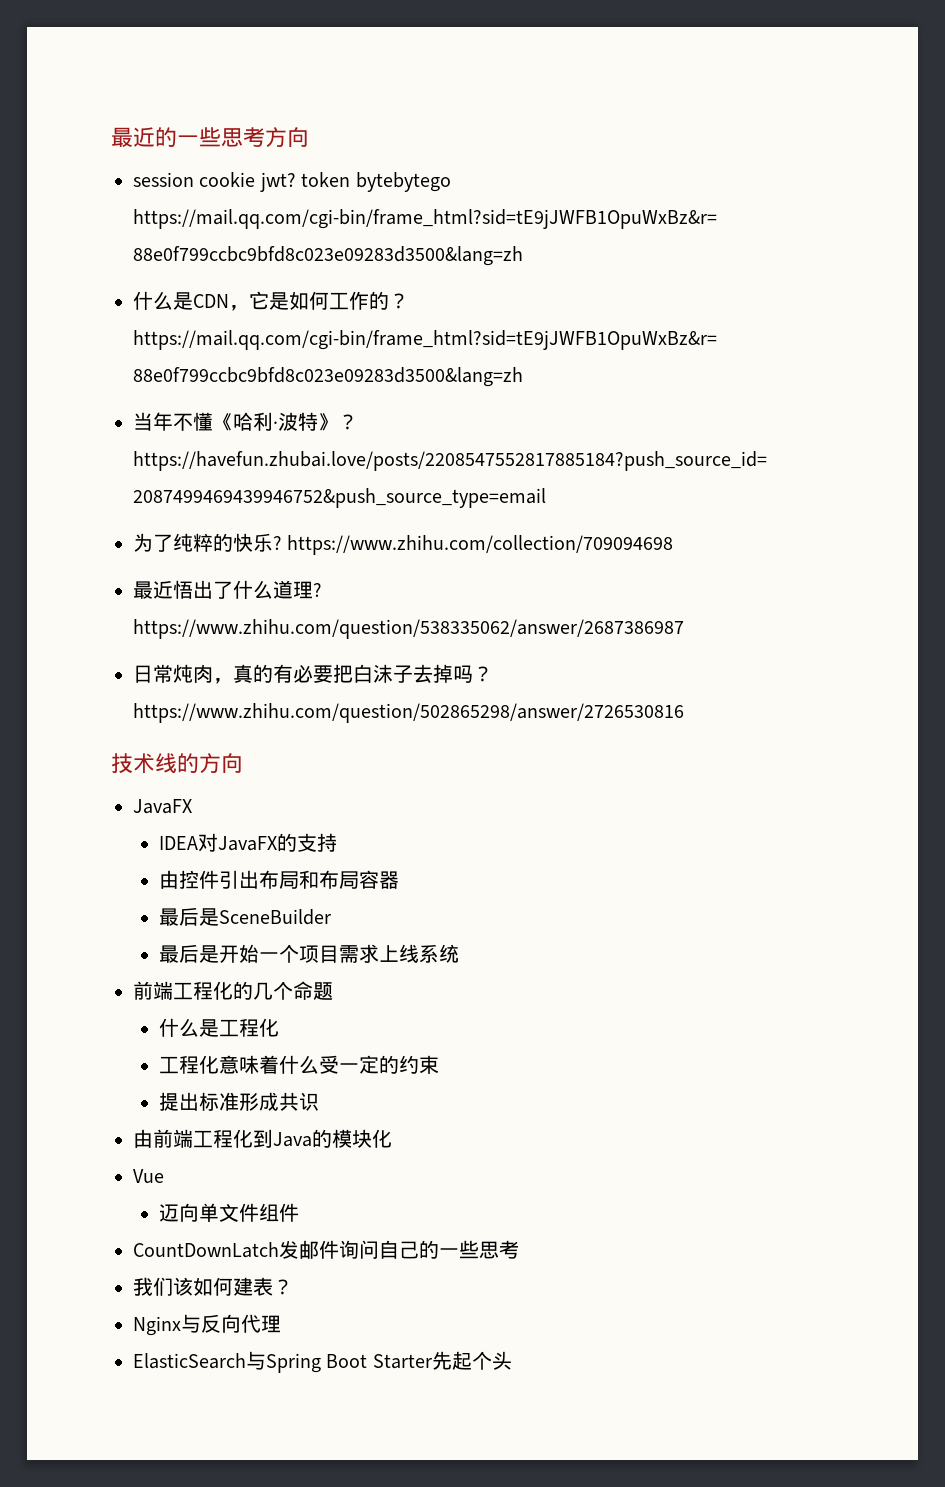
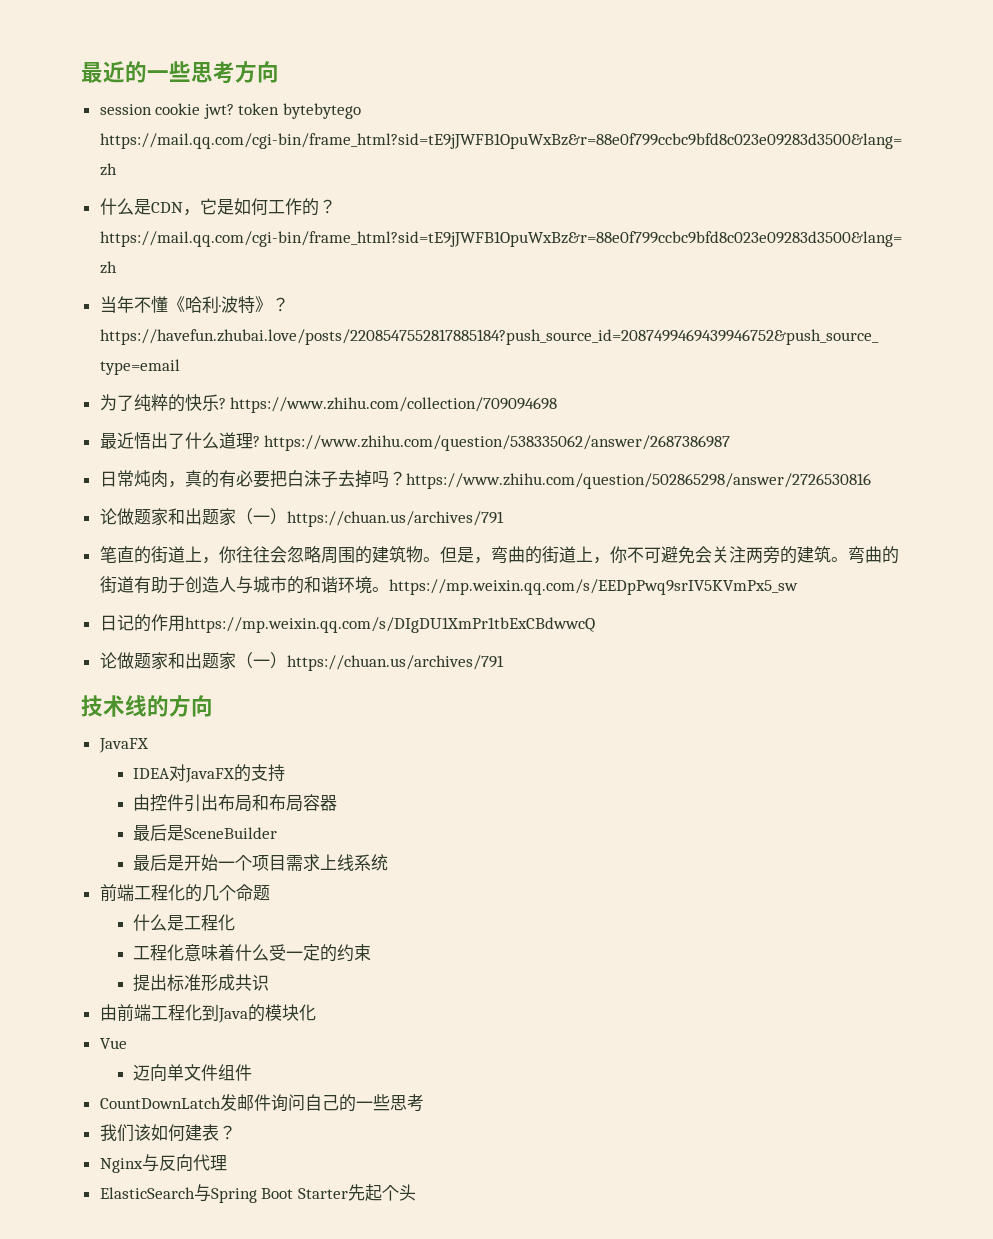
  日常炖肉，真的有必要把白沫子去掉吗？https://www.zhihu.com/question/502865298/answer/2726530816
+ 论做题家和出题家（一）https://chuan.us/archives/791
+ 笔直的街道上，你往往会忽略周围的建筑物。但是，弯曲的街道上，你不可避免会关注两旁的建筑。弯曲的街道有助于创造人与城市的和谐环境。https://mp.weixin.qq.com/s/EEDpPwq9srIV5KVmPx5_sw
+ 日记的作用https://mp.weixin.qq.com/s/DIgDU1XmPr1tbExCBdwwcQ
+ 论做题家和出题家（一）https://chuan.us/archives/791

